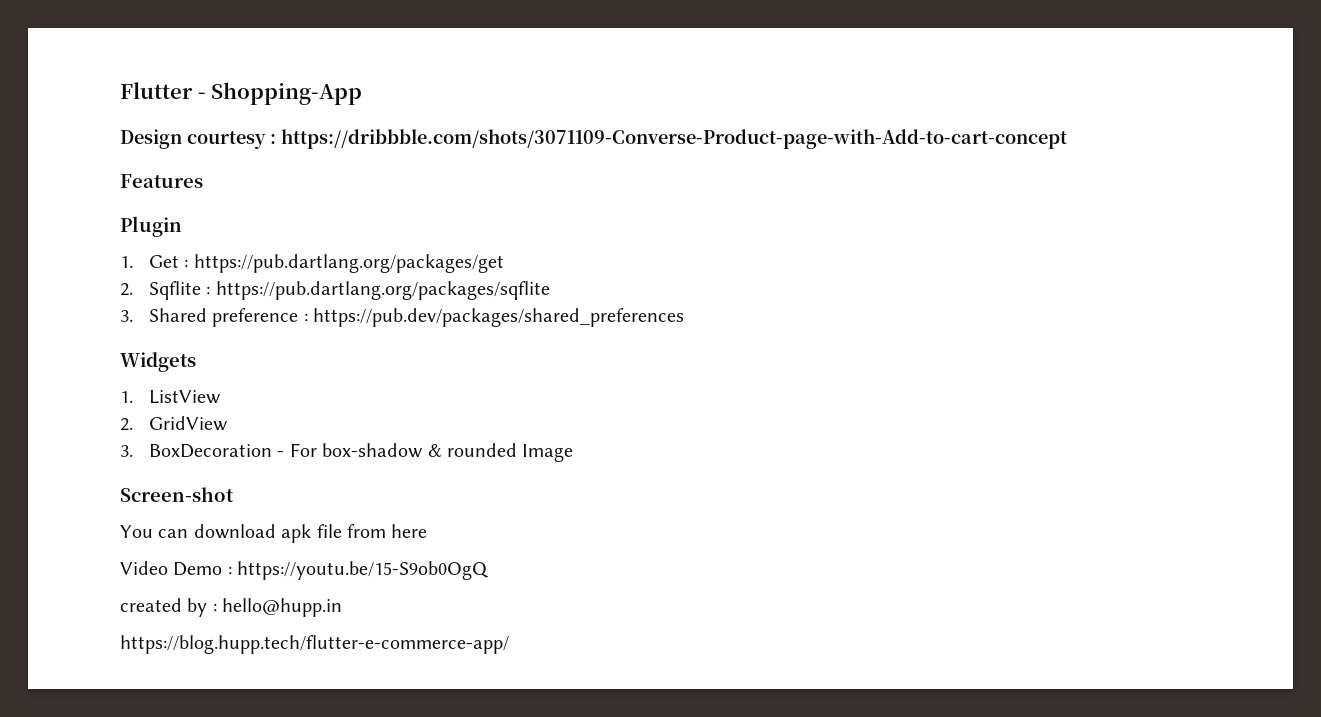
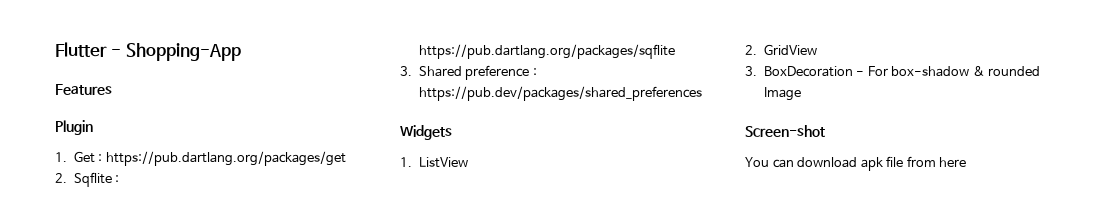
- Design courtesy : https://dribbble.com/shots/3071109-Converse-Product-page-with-Add-to-cart-concept
- Video Demo : https://youtu.be/15-S9ob0OgQ
- created by : hello@hupp.in
- https://blog.hupp.tech/flutter-e-commerce-app/

